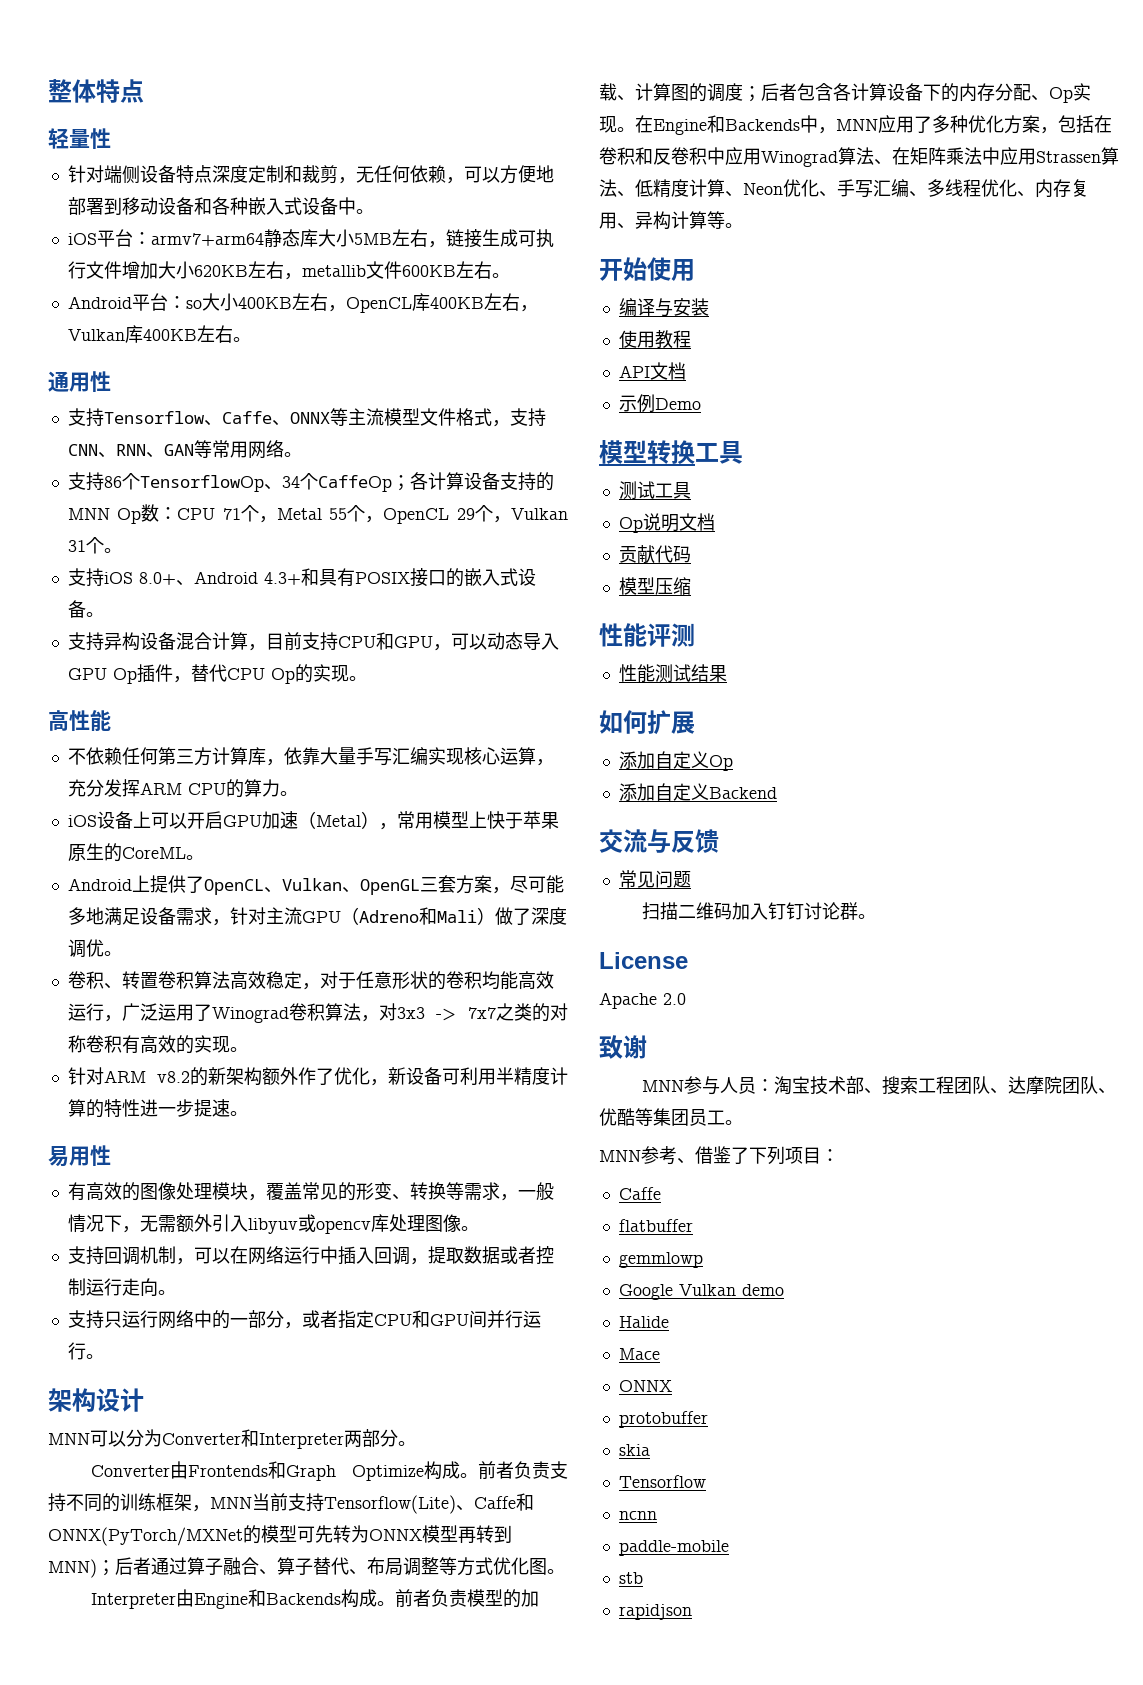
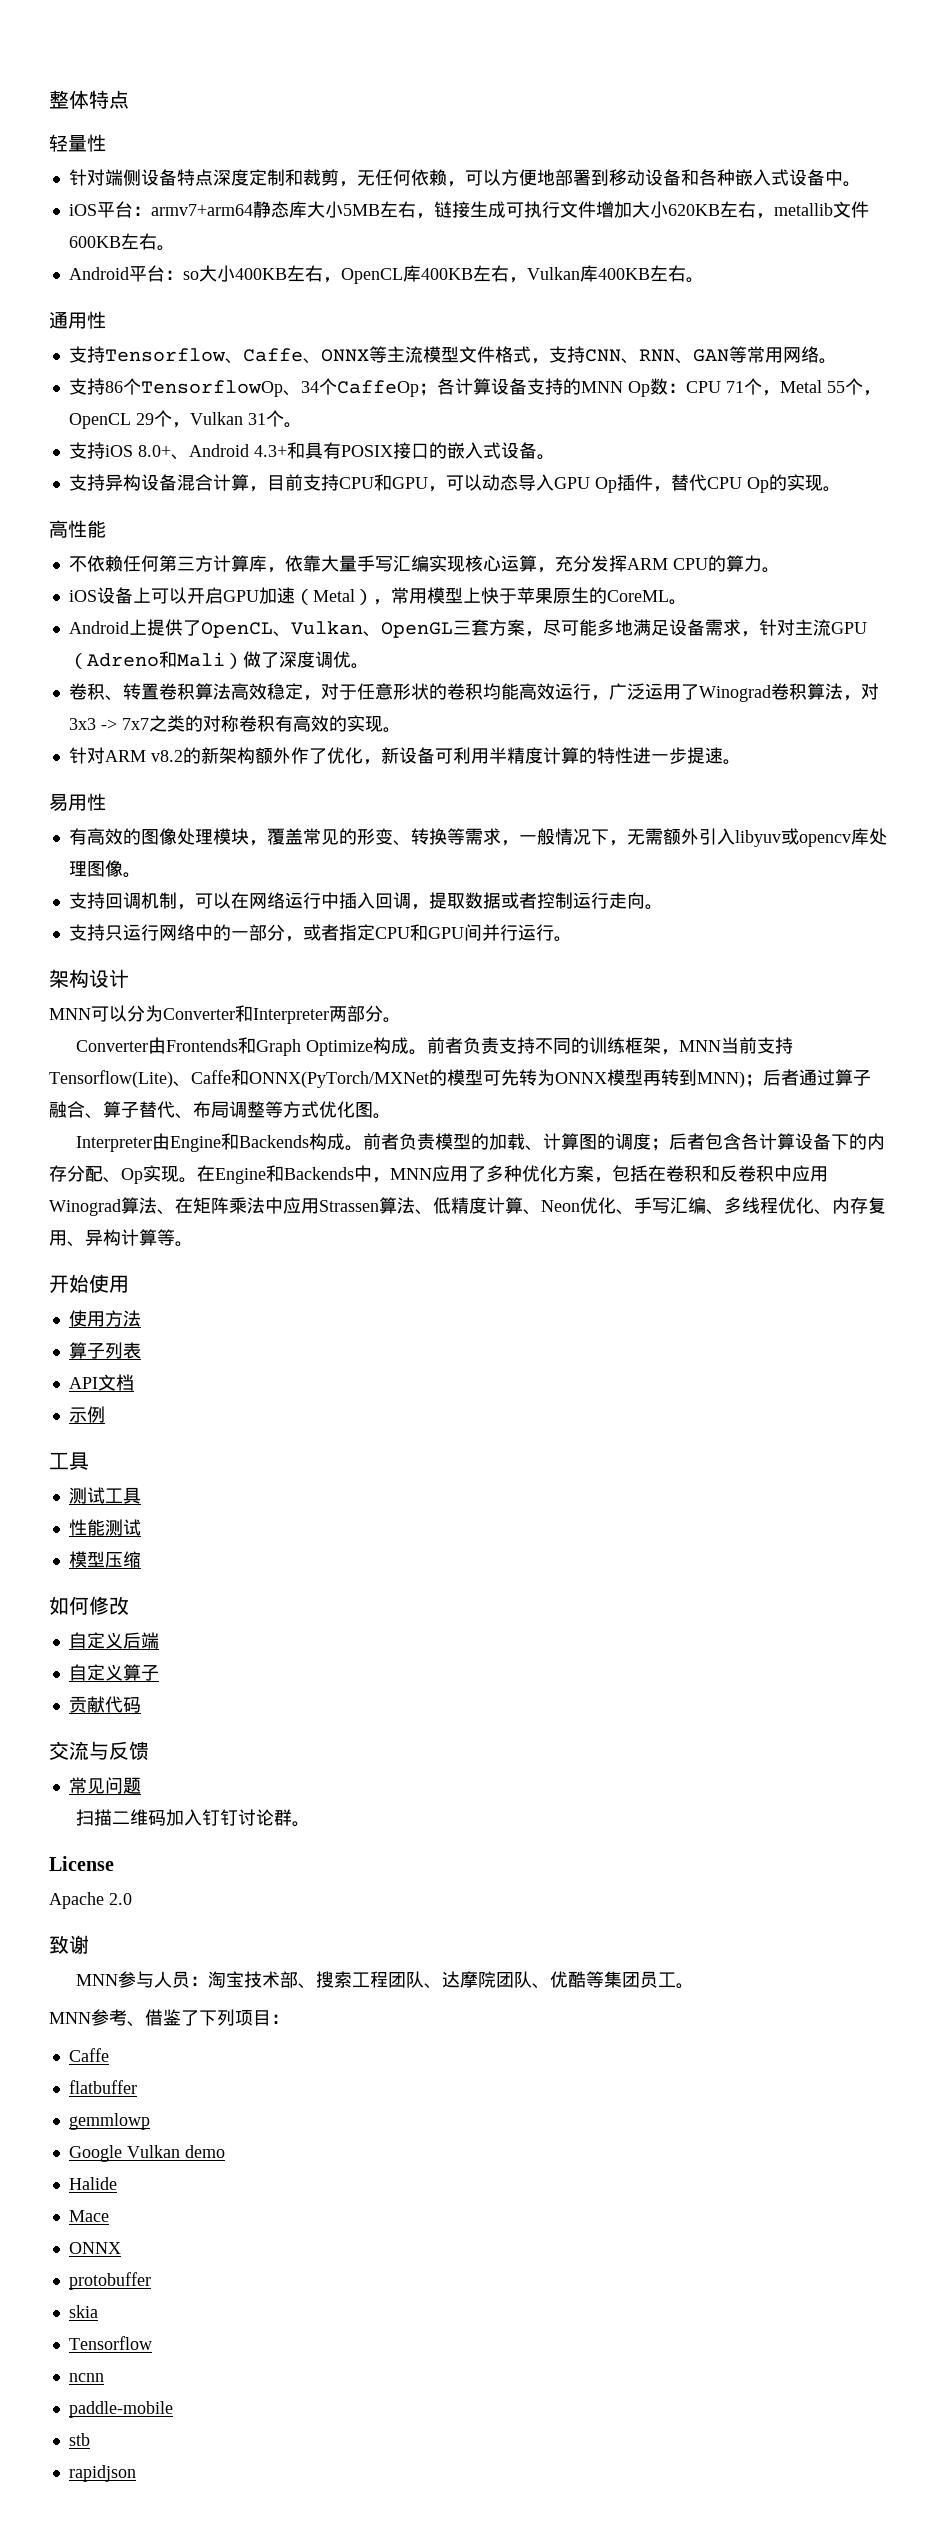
- 编译与安装
- 使用教程
+ 使用方法
+ 算子列表
- 示例Demo
- 模型转换工具
+ 示例
+ 工具
- Op说明文档
+ 性能测试
+ 模型压缩
+ 如何修改
+ 自定义后端
+ 自定义算子
  贡献代码
- 模型压缩
- 性能评测
- 性能测试结果
- 如何扩展
- 添加自定义Op
- 添加自定义Backend

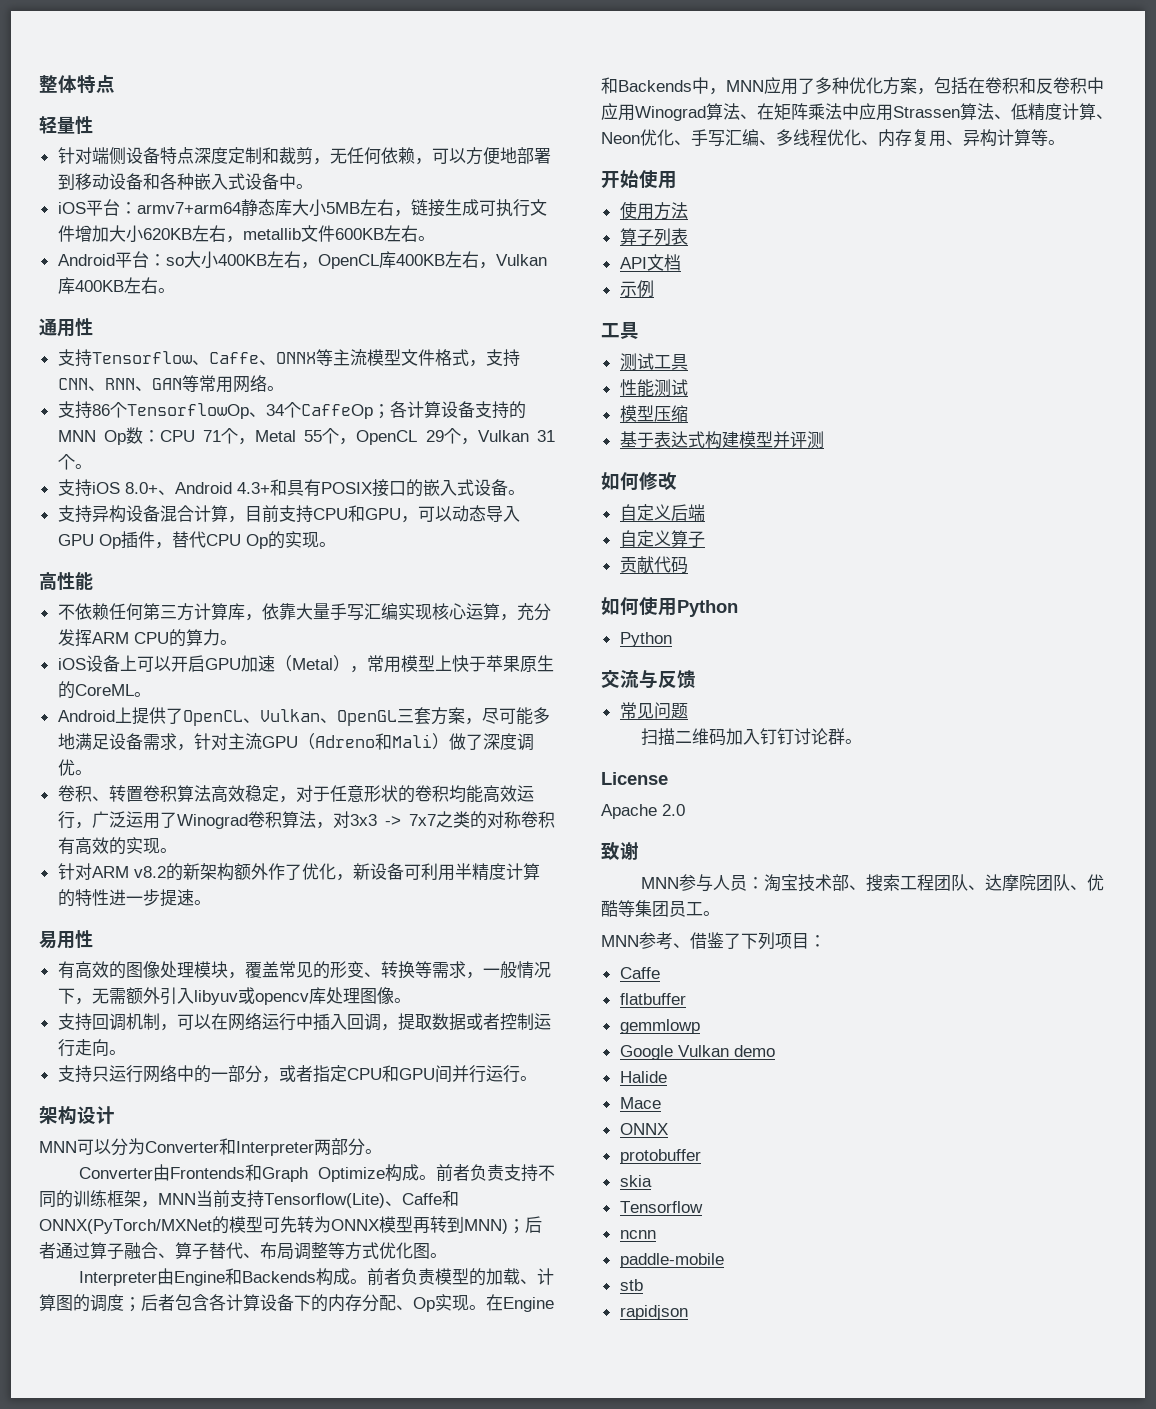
+ 基于表达式构建模型并评测
+ 如何使用Python
+ Python

